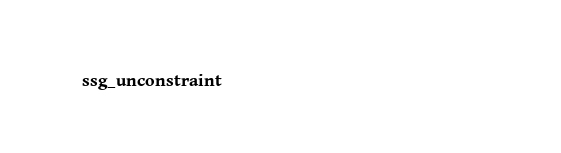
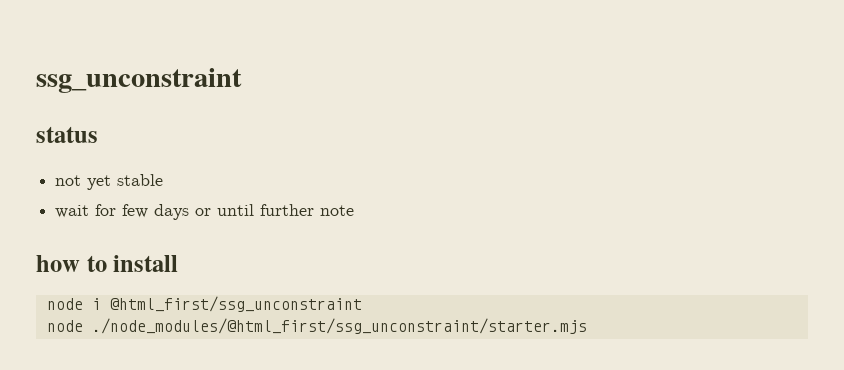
+ status
+ not yet stable
+ wait for few days or until further note
+ how to install
+ node i @html_first/ssg_unconstraint
+ node ./node_modules/@html_first/ssg_unconstraint/starter.mjs

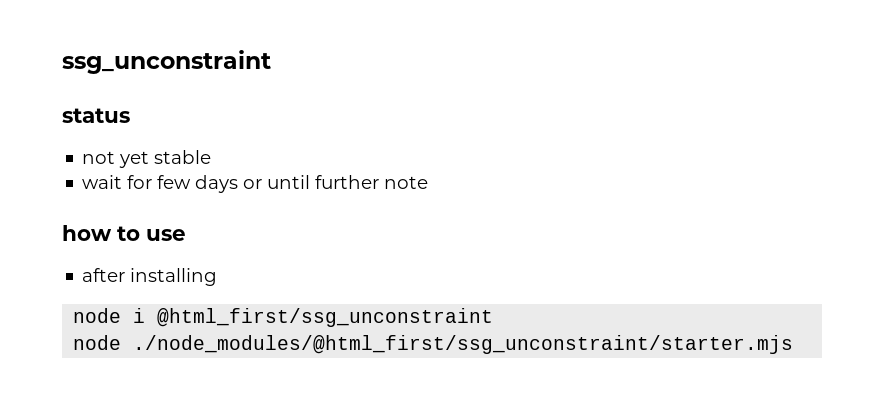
- how to install
+ how to use
+ after installing

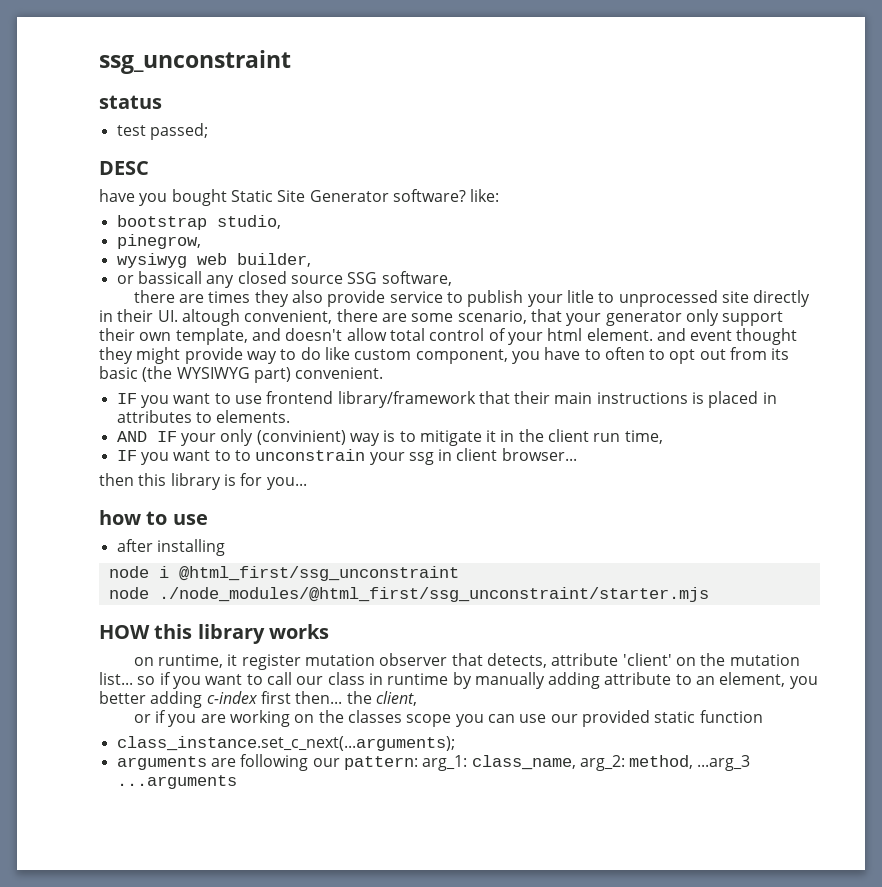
- not yet stable
- wait for few days or until further note
+ test passed;
+ DESC
+ have you bought Static Site Generator software? like:
+ bootstrap studio,
+ pinegrow,
+ wysiwyg web builder,
+ or bassicall any closed source SSG software,
+ there are times they also provide service to publish your litle to unprocessed site directly in their UI. altough convenient, there are some scenario, that your generator only support their own template, and doesn't allow total control of your html element. and event thought they might provide way to do like custom component, you have to often to opt out from its basic (the WYSIWYG part) convenient.
+ IF you want to use frontend library/framework that their main instructions is placed in attributes to elements.
+ AND IF your only (convinient) way is to mitigate it in the client run time,
+ IF you want to to unconstrain your ssg in client browser...
+ then this library is for you...
+ HOW this library works
+ on runtime, it register mutation observer that detects, attribute 'client' on the mutation list... so if you want to call our class in runtime by manually adding attribute to an element, you better adding c-index first then... the client,
+ or if you are working on the classes scope you can use our provided static function
+ class_instance.set_c_next(...arguments);
+ arguments are following our pattern: arg_1: class_name, arg_2: method, ...arg_3 ...arguments

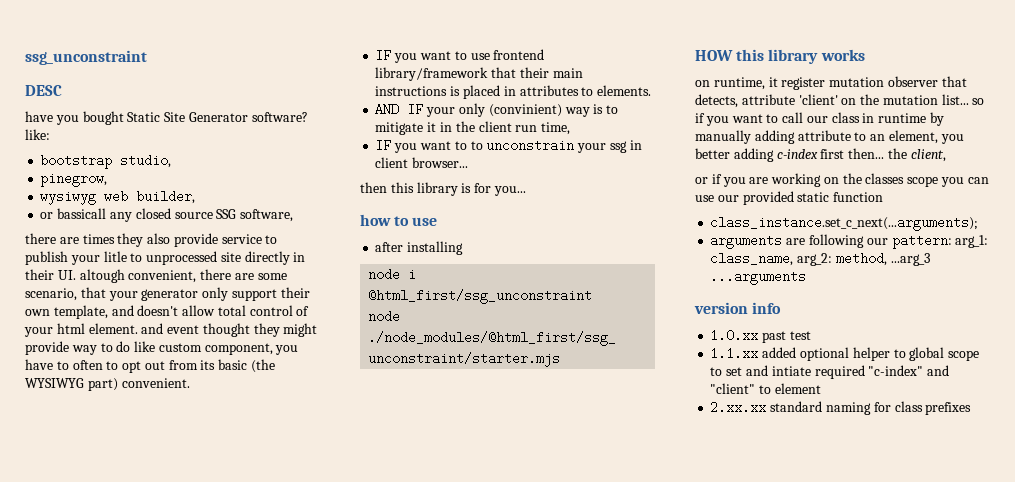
- status
- test passed;
+ version info
+ 1.0.xx past test
+ 1.1.xx added optional helper to global scope to set and intiate required "c-index" and "client" to element
+ 2.xx.xx standard naming for class prefixes

